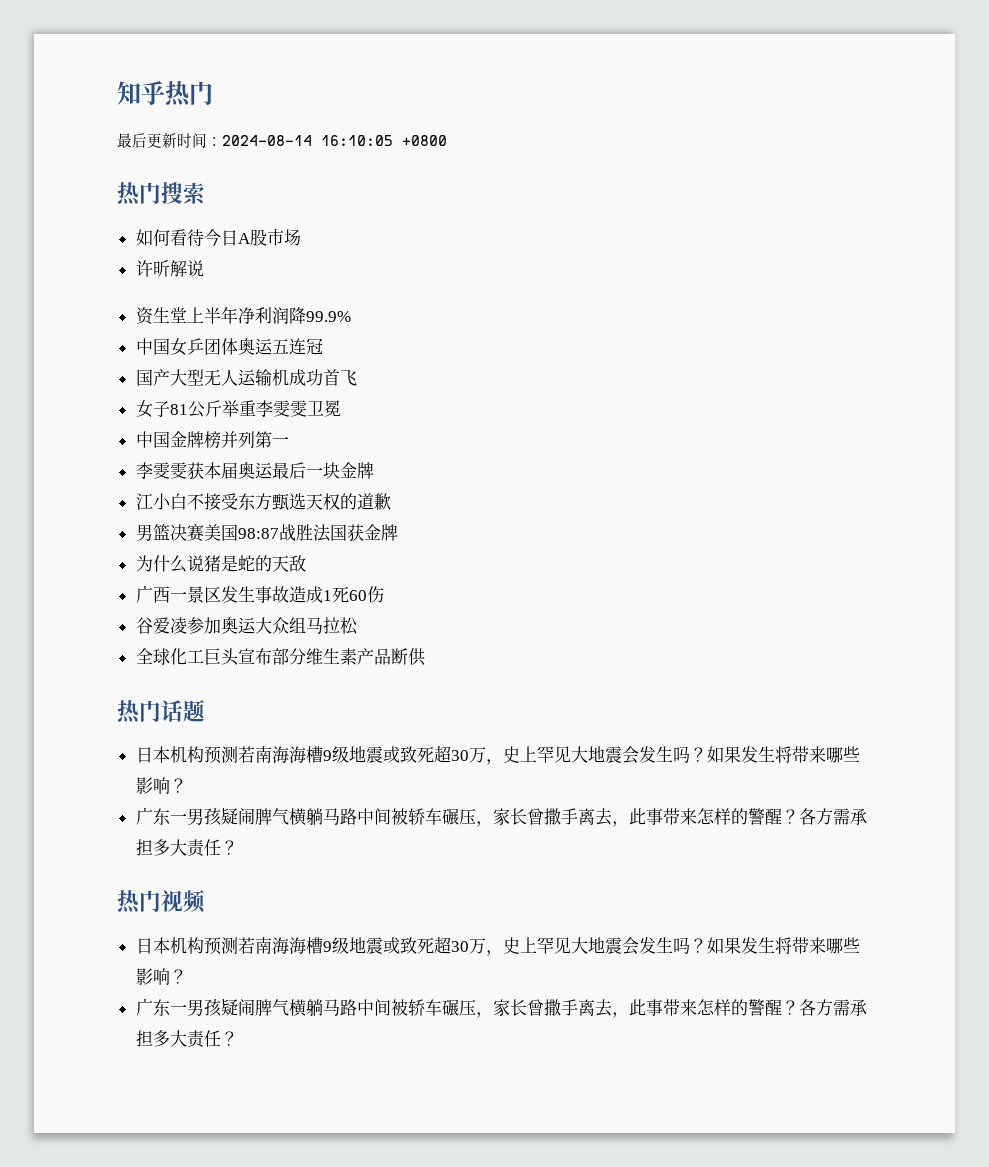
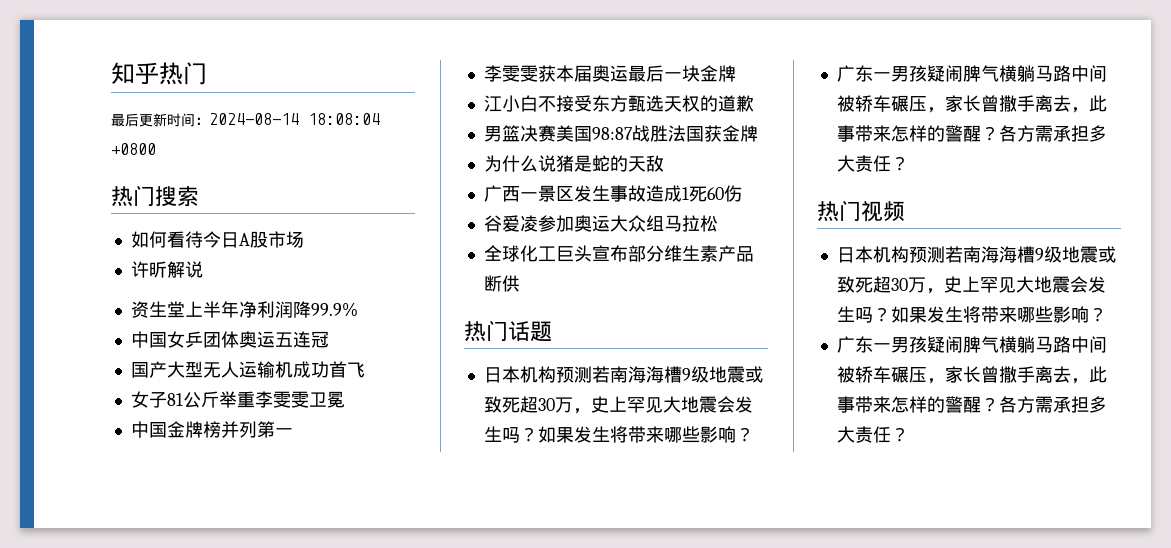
- 最后更新时间：2024-08-14 16:10:05 +0800
+ 最后更新时间：2024-08-14 18:08:04 +0800

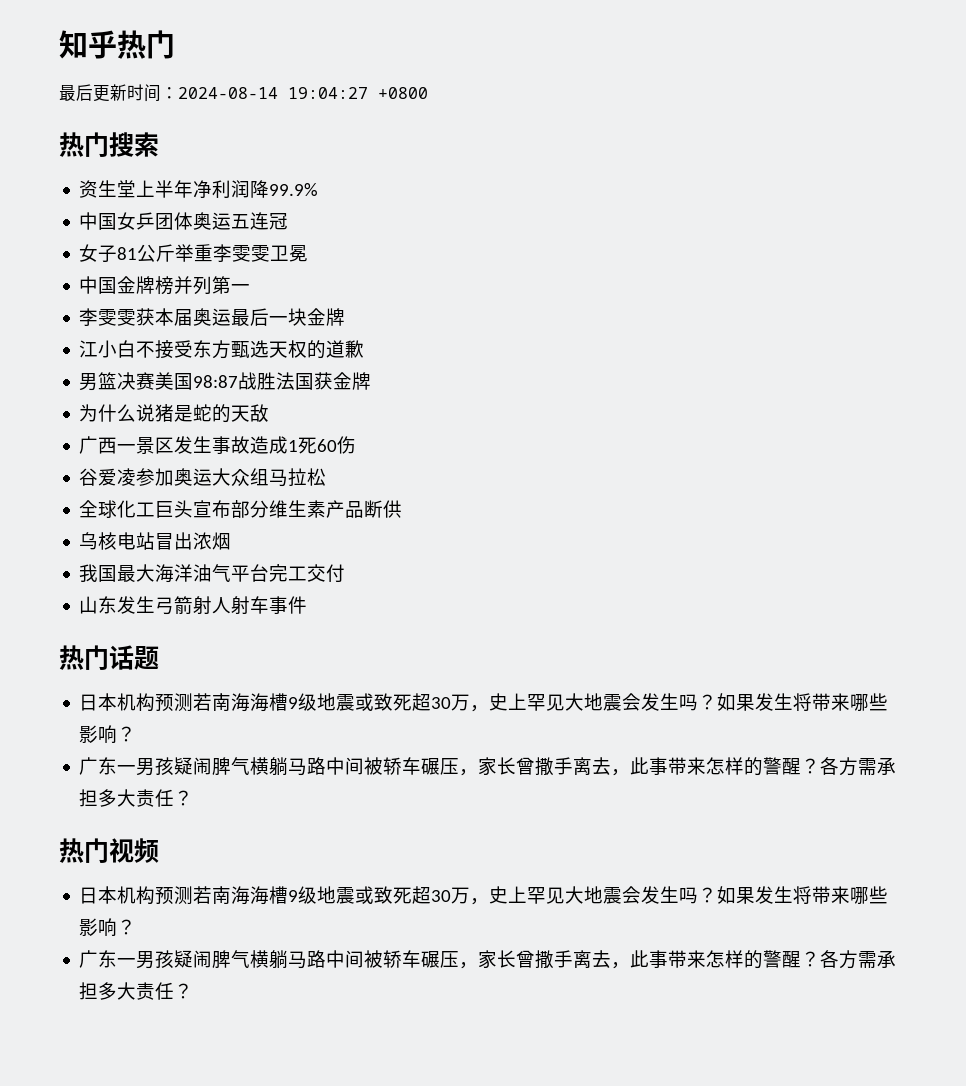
- 最后更新时间：2024-08-14 18:08:04 +0800
+ 最后更新时间：2024-08-14 19:04:27 +0800
- 如何看待今日A股市场
- 许昕解说
- 国产大型无人运输机成功首飞
+ 乌核电站冒出浓烟
+ 我国最大海洋油气平台完工交付
+ 山东发生弓箭射人射车事件

